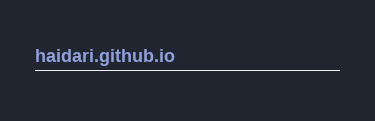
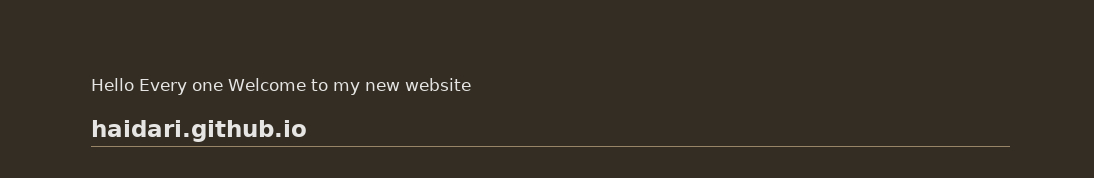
+ Hello Every one Welcome to my new website

